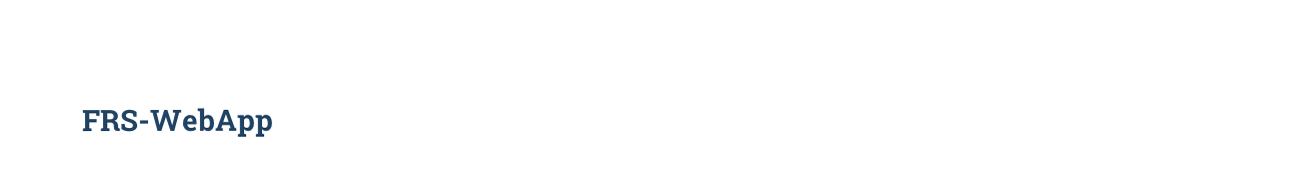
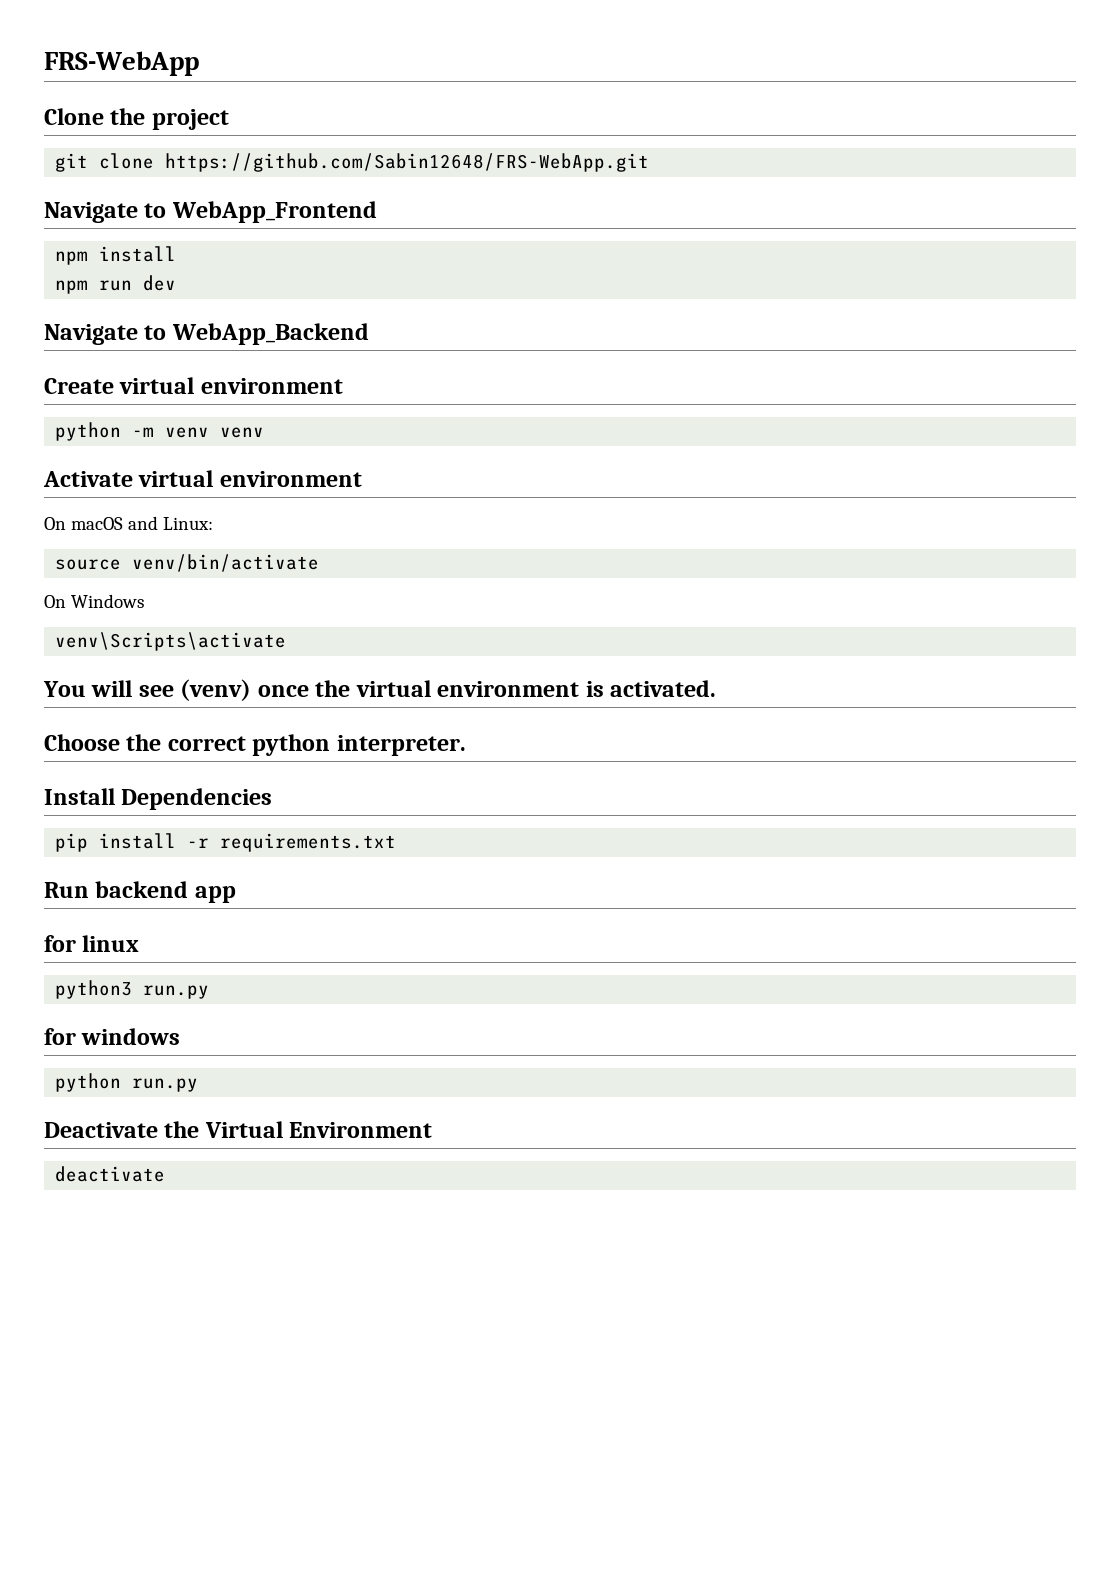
+ Clone the project
+ git clone https://github.com/Sabin12648/FRS-WebApp.git
+ Navigate to WebApp_Frontend
+ npm install
+ npm run dev
+ Navigate to WebApp_Backend
+ Create virtual environment
+ python -m venv venv
+ Activate virtual environment
+ On macOS and Linux:
+ source venv/bin/activate
+ On Windows
+ venv\Scripts\activate
+ You will see (venv) once the virtual environment is activated.
+ Choose the correct python interpreter.
+ Install Dependencies
+ pip install -r requirements.txt
+ Run backend app
+ for linux
+ python3 run.py
+ for windows
+ python run.py
+ Deactivate the Virtual Environment
+ deactivate

